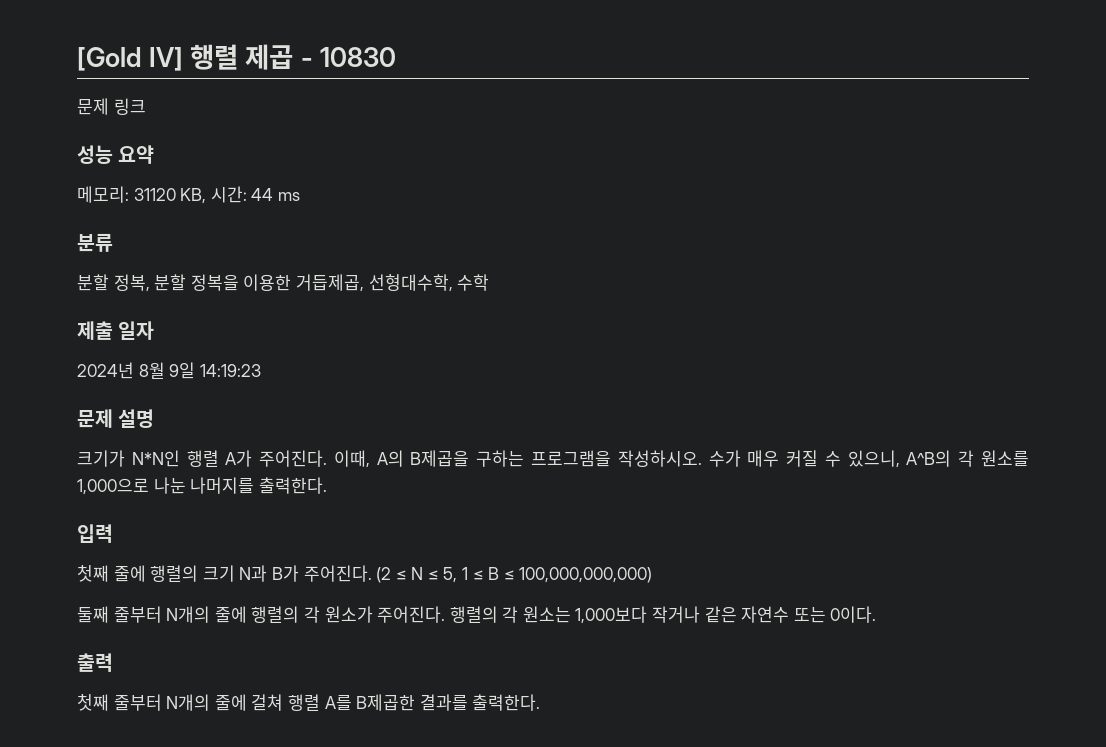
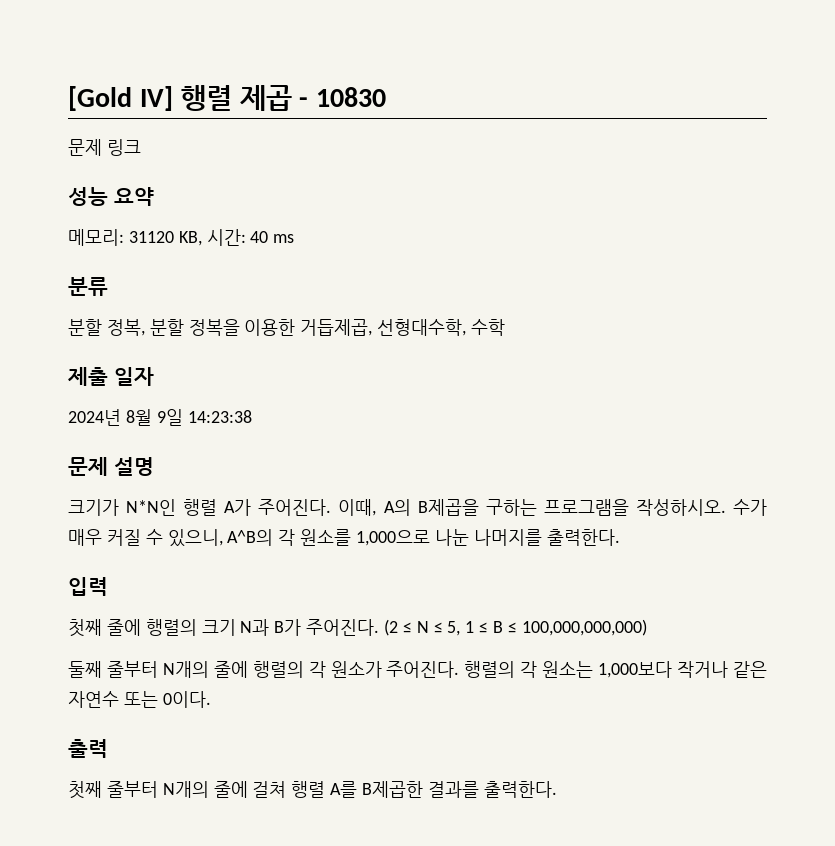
- 메모리: 31120 KB, 시간: 44 ms
+ 메모리: 31120 KB, 시간: 40 ms
- 2024년 8월 9일 14:19:23
+ 2024년 8월 9일 14:23:38

